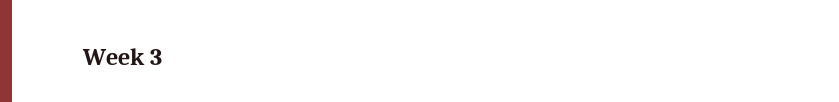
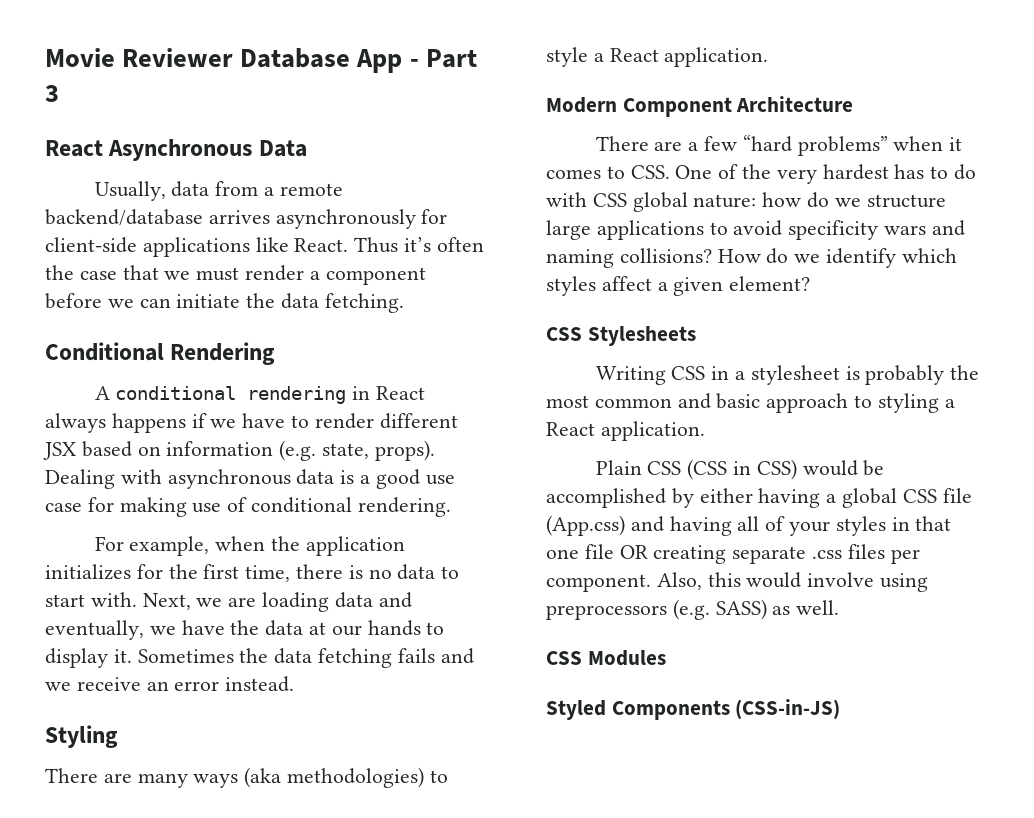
- Week 3
+ Movie Reviewer Database App - Part 3
+ React Asynchronous Data
+ Usually, data from a remote backend/database arrives asynchronously for client-side applications like React. Thus it’s often the case that we must render a component before we can initiate the data fetching.
+ Conditional Rendering
+ A conditional rendering in React always happens if we have to render different JSX based on information (e.g. state, props). Dealing with asynchronous data is a good use case for making use of conditional rendering.
+ For example, when the application initializes for the first time, there is no data to start with. Next, we are loading data and eventually, we have the data at our hands to display it. Sometimes the data fetching fails and we receive an error instead.
+ Styling
+ There are many ways (aka methodologies) to style a React application.
+ Modern Component Architecture
+ There are a few “hard problems” when it comes to CSS. One of the very hardest has to do with CSS global nature: how do we structure large applications to avoid specificity wars and naming collisions? How do we identify which styles affect a given element?
+ CSS Stylesheets
+ Writing CSS in a stylesheet is probably the most common and basic approach to styling a React application.
+ Plain CSS (CSS in CSS) would be accomplished by either having a global CSS file (App.css) and having all of your styles in that one file OR creating separate .css files per component. Also, this would involve using preprocessors (e.g. SASS) as well.
+ CSS Modules
+ Styled Components (CSS-in-JS)

